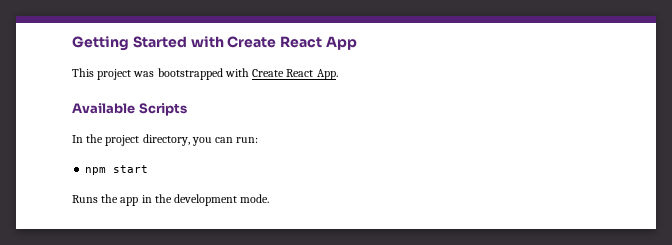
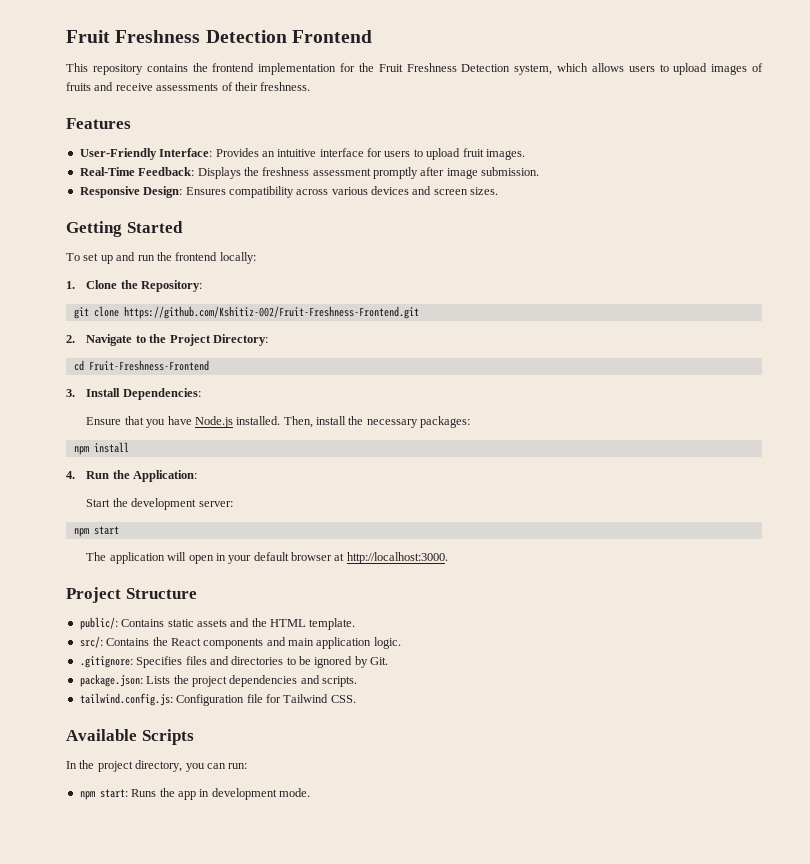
- Getting Started with Create React App
- This project was bootstrapped with Create React App.
+ Fruit Freshness Detection Frontend
+ This repository contains the frontend implementation for the Fruit Freshness Detection system, which allows users to upload images of fruits and receive assessments of their freshness.
+ Features
+ User-Friendly Interface: Provides an intuitive interface for users to upload fruit images.
+ Real-Time Feedback: Displays the freshness assessment promptly after image submission.
+ Responsive Design: Ensures compatibility across various devices and screen sizes.
+ Getting Started
+ To set up and run the frontend locally:
+ 1. Clone the Repository:
+ git clone https://github.com/Kshitiz-002/Fruit-Freshness-Frontend.git
+ 2. Navigate to the Project Directory:
+ cd Fruit-Freshness-Frontend
+ 3. Install Dependencies:
+ Ensure that you have Node.js installed. Then, install the necessary packages:
+ npm install
+ 4. Run the Application:
+ Start the development server:
+ npm start
+ The application will open in your default browser at http://localhost:3000.
+ Project Structure
+ public/: Contains static assets and the HTML template.
+ src/: Contains the React components and main application logic.
+ .gitignore: Specifies files and directories to be ignored by Git.
+ package.json: Lists the project dependencies and scripts.
+ tailwind.config.js: Configuration file for Tailwind CSS.
- npm start
- Runs the app in the development mode.
+ npm start: Runs the app in development mode.

